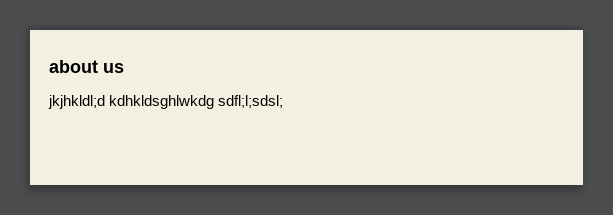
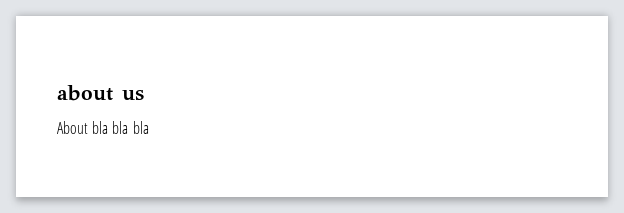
- jkjhkldl;d kdhkldsghlwkdg sdfl;l;sdsl;
+ About bla bla bla

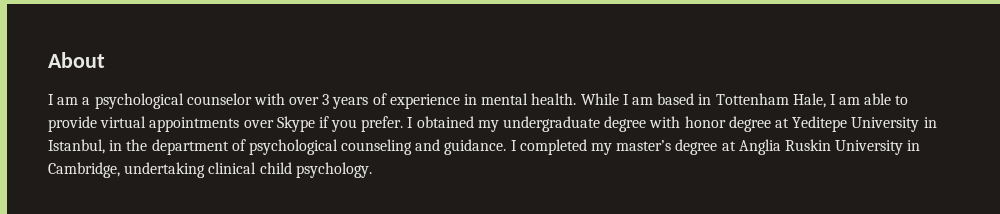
- about us
- About bla bla bla
+ About
+ I am a psychological counselor with over 3 years of experience in mental health. While I am based in Tottenham Hale, I am able to provide virtual appointments over Skype if you prefer. I obtained my undergraduate degree with honor degree at Yeditepe University in Istanbul, in the department of psychological counseling and guidance. I completed my master’s degree at Anglia Ruskin University in Cambridge, undertaking clinical child psychology.

